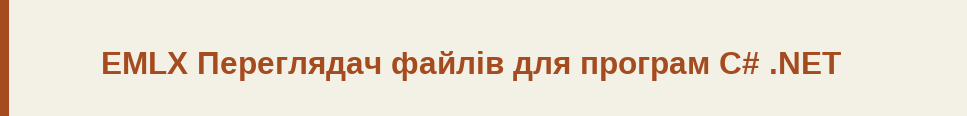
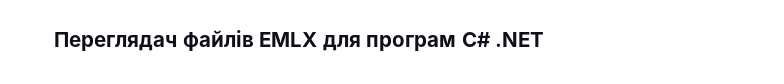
- EMLX Переглядач файлів для програм C# .NET
+ Переглядач файлів EMLX для програм C# .NET

